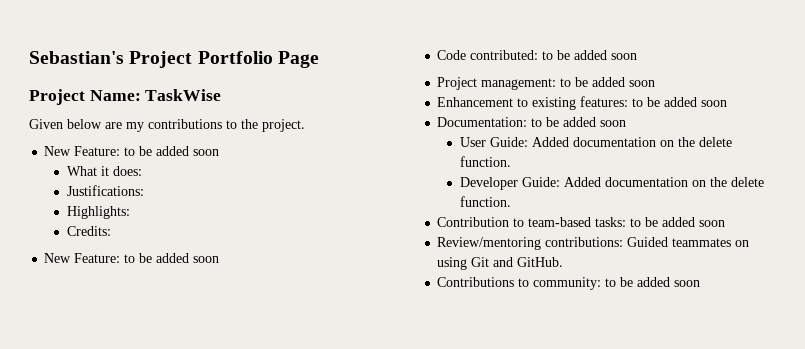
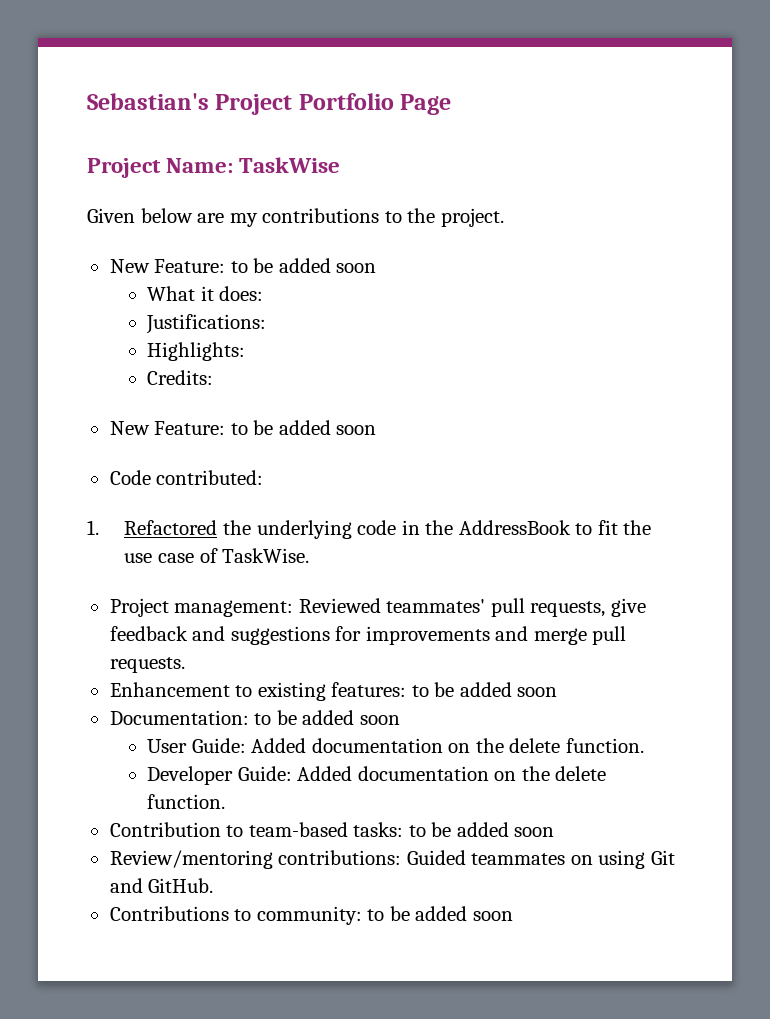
- Code contributed: to be added soon
- Project management: to be added soon
+ Code contributed:
+ 1. Refactored the underlying code in the AddressBook to fit the use case of TaskWise.
+ Project management: Reviewed teammates' pull requests, give feedback and suggestions for improvements and merge pull requests.

